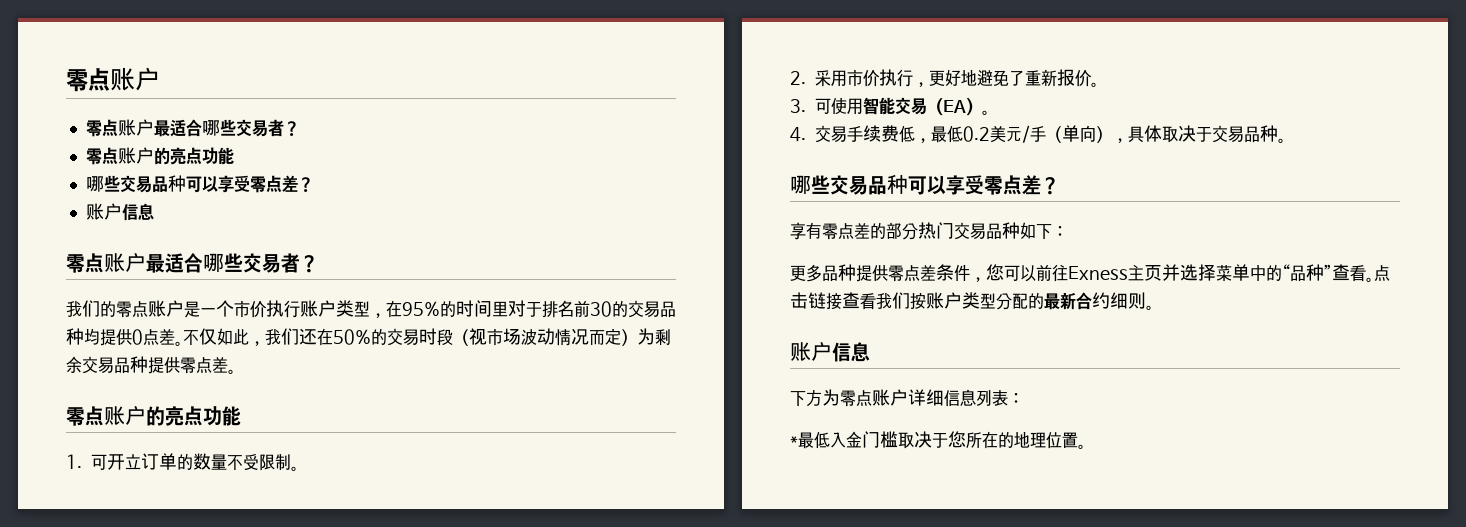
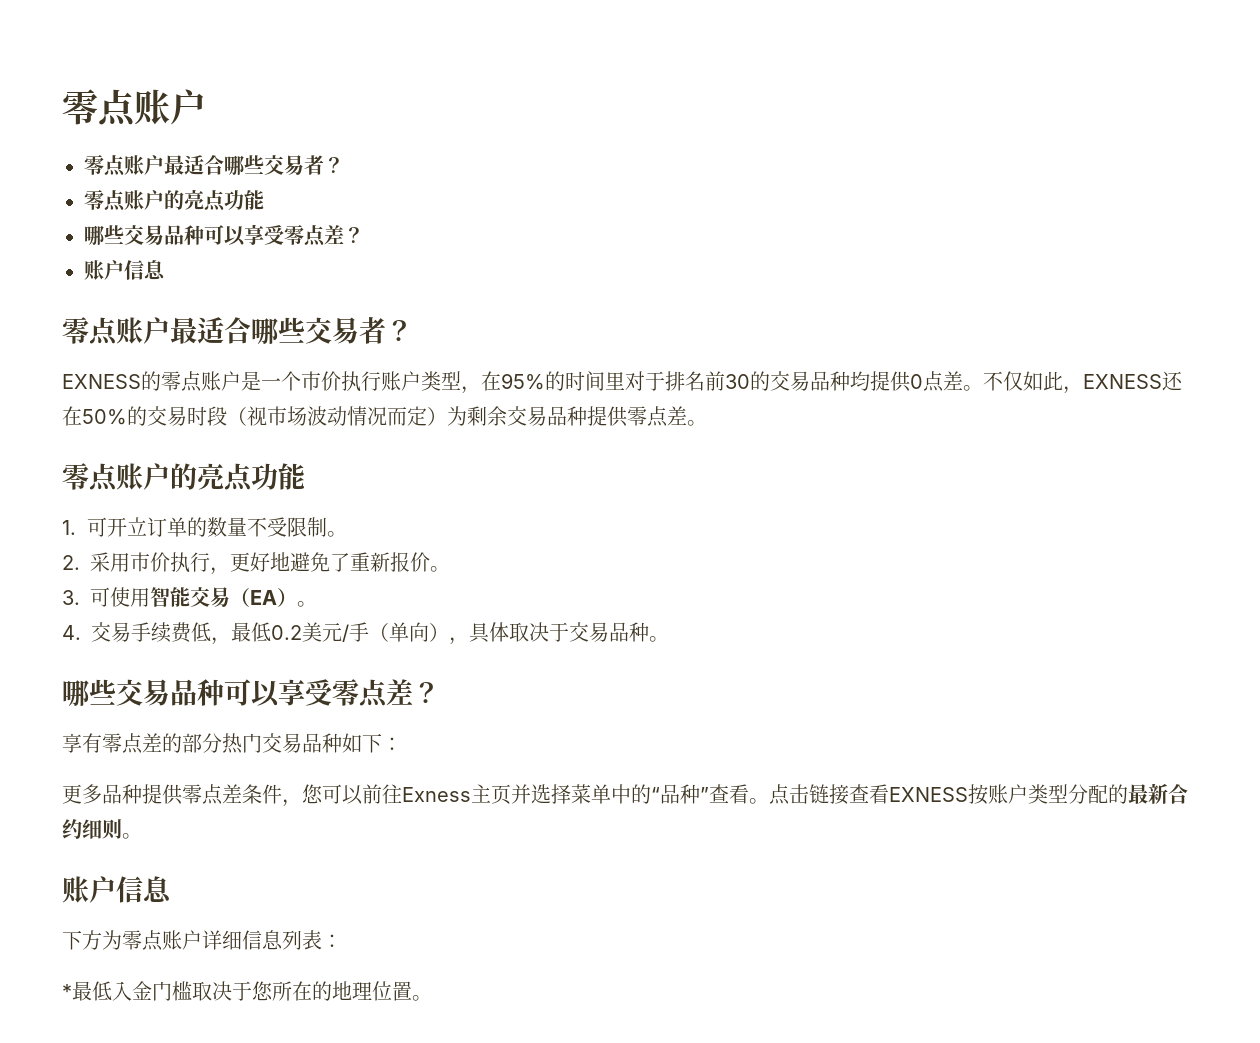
- 我们的零点账户是一个市价执行账户类型，在95%的时间里对于排名前30的交易品种均提供0点差。
+ EXNESS的零点账户是一个市价执行账户类型，在95%的时间里对于排名前30的交易品种均提供0点差。
- 不仅如此，我们还在50%的交易时段（视市场波动情况而定）为剩余交易品种提供零点差。
+ 不仅如此，EXNESS还在50%的交易时段（视市场波动情况而定）为剩余交易品种提供零点差。
- 点击链接查看我们按账户类型分配的最新合约细则。
+ 点击链接查看EXNESS按账户类型分配的最新合约细则。

